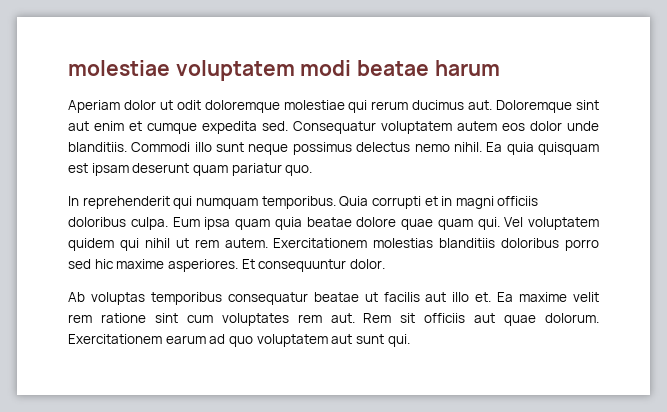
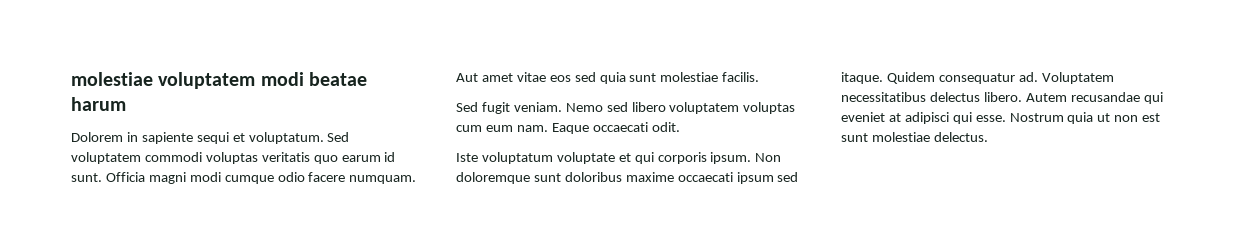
- Aperiam dolor ut odit doloremque molestiae qui rerum ducimus aut. Doloremque sint aut enim et cumque expedita sed. Consequatur voluptatem autem eos dolor unde blanditiis. Commodi illo sunt neque possimus delectus nemo nihil. Ea quia quisquam est ipsam deserunt quam pariatur quo.
- In reprehenderit qui numquam temporibus. Quia corrupti et in magni officiis doloribus culpa. Eum ipsa quam quia beatae dolore quae quam qui. Vel voluptatem quidem qui nihil ut rem autem. Exercitationem molestias blanditiis doloribus porro sed hic maxime asperiores. Et consequuntur dolor.
- Ab voluptas temporibus consequatur beatae ut facilis aut illo et. Ea maxime velit rem ratione sint cum voluptates rem aut. Rem sit officiis aut quae dolorum. Exercitationem earum ad quo voluptatem aut sunt qui.
+ Dolorem in sapiente sequi et voluptatum. Sed voluptatem commodi voluptas veritatis quo earum id sunt. Officia magni modi cumque odio facere numquam. Aut amet vitae eos sed quia sunt molestiae facilis.
+ Sed fugit veniam. Nemo sed libero voluptatem voluptas cum eum nam. Eaque occaecati odit.
+ Iste voluptatum voluptate et qui corporis ipsum. Non doloremque sunt doloribus maxime occaecati ipsum sed itaque. Quidem consequatur ad. Voluptatem necessitatibus delectus libero. Autem recusandae qui eveniet at adipisci qui esse. Nostrum quia ut non est sunt molestiae delectus.

